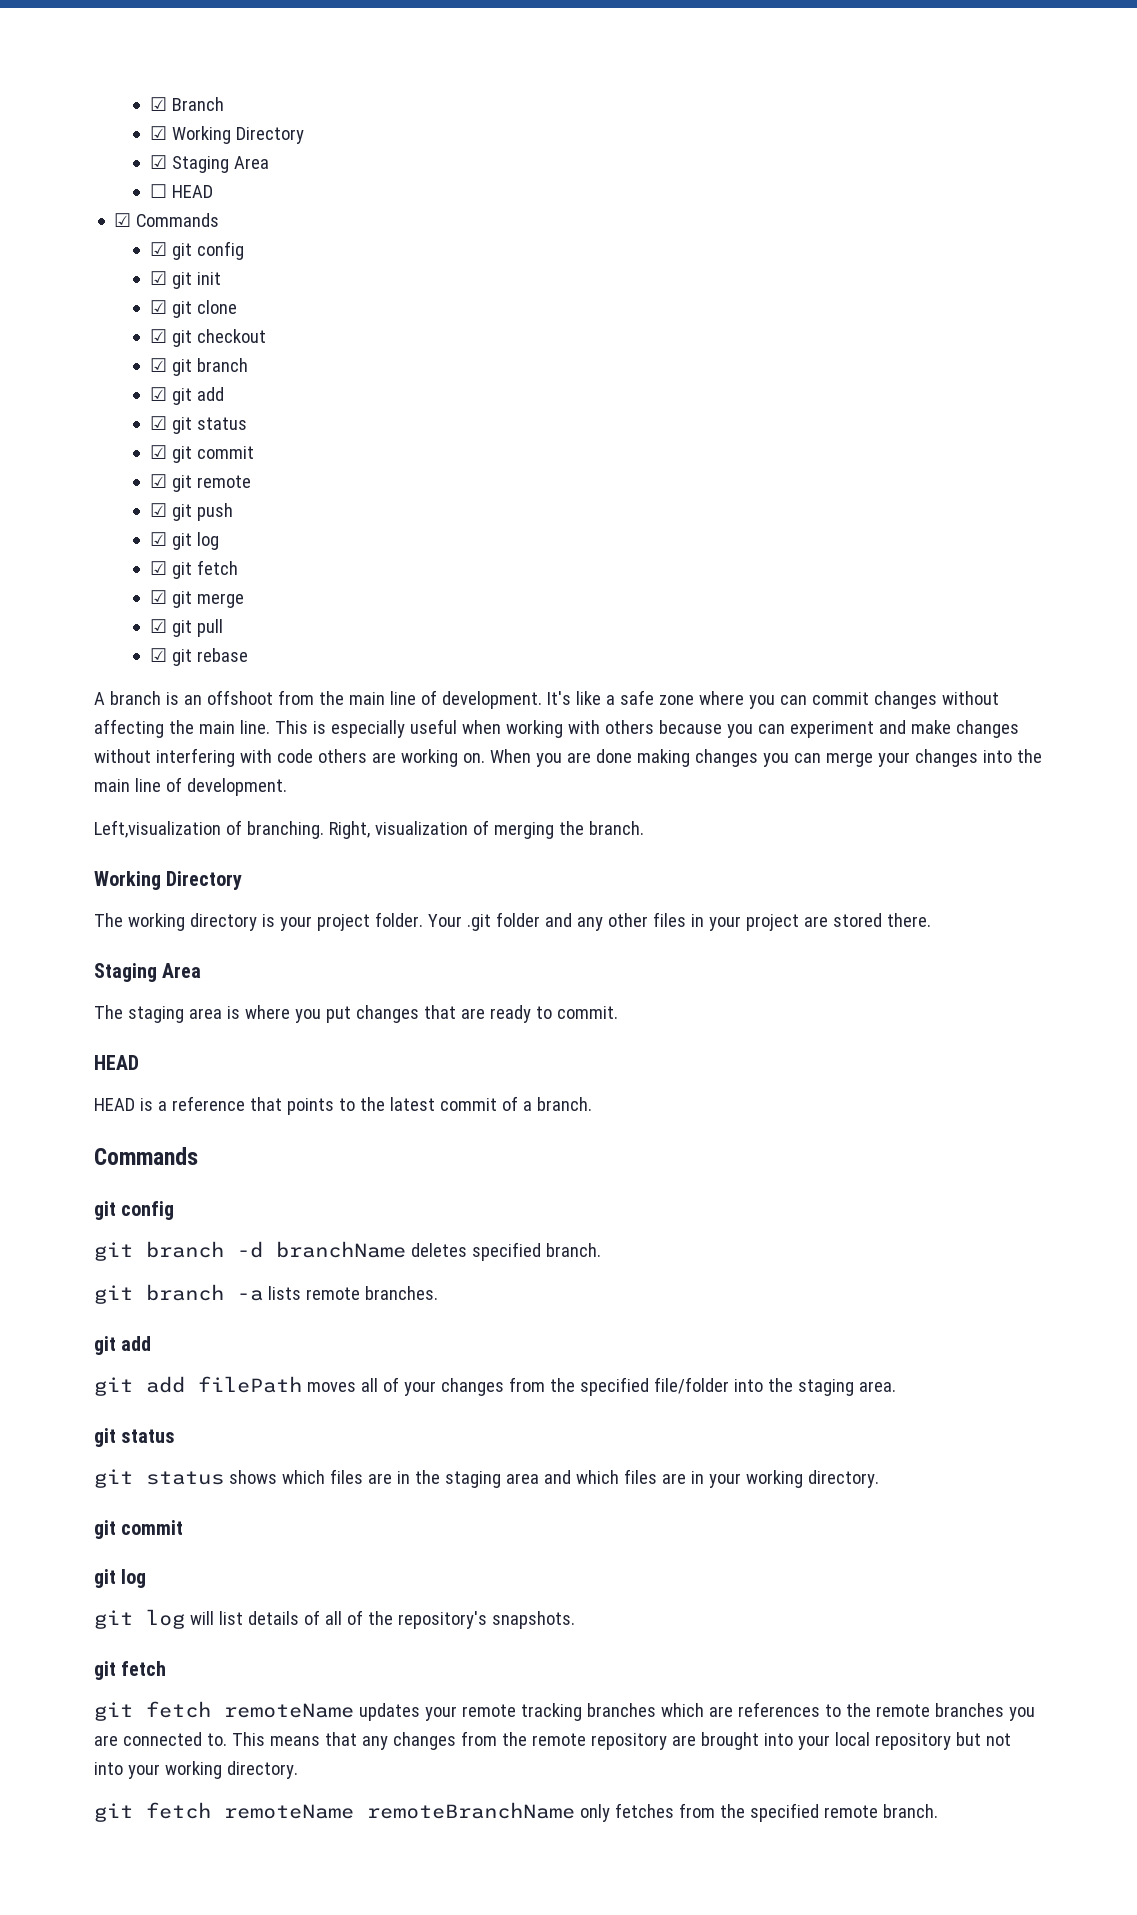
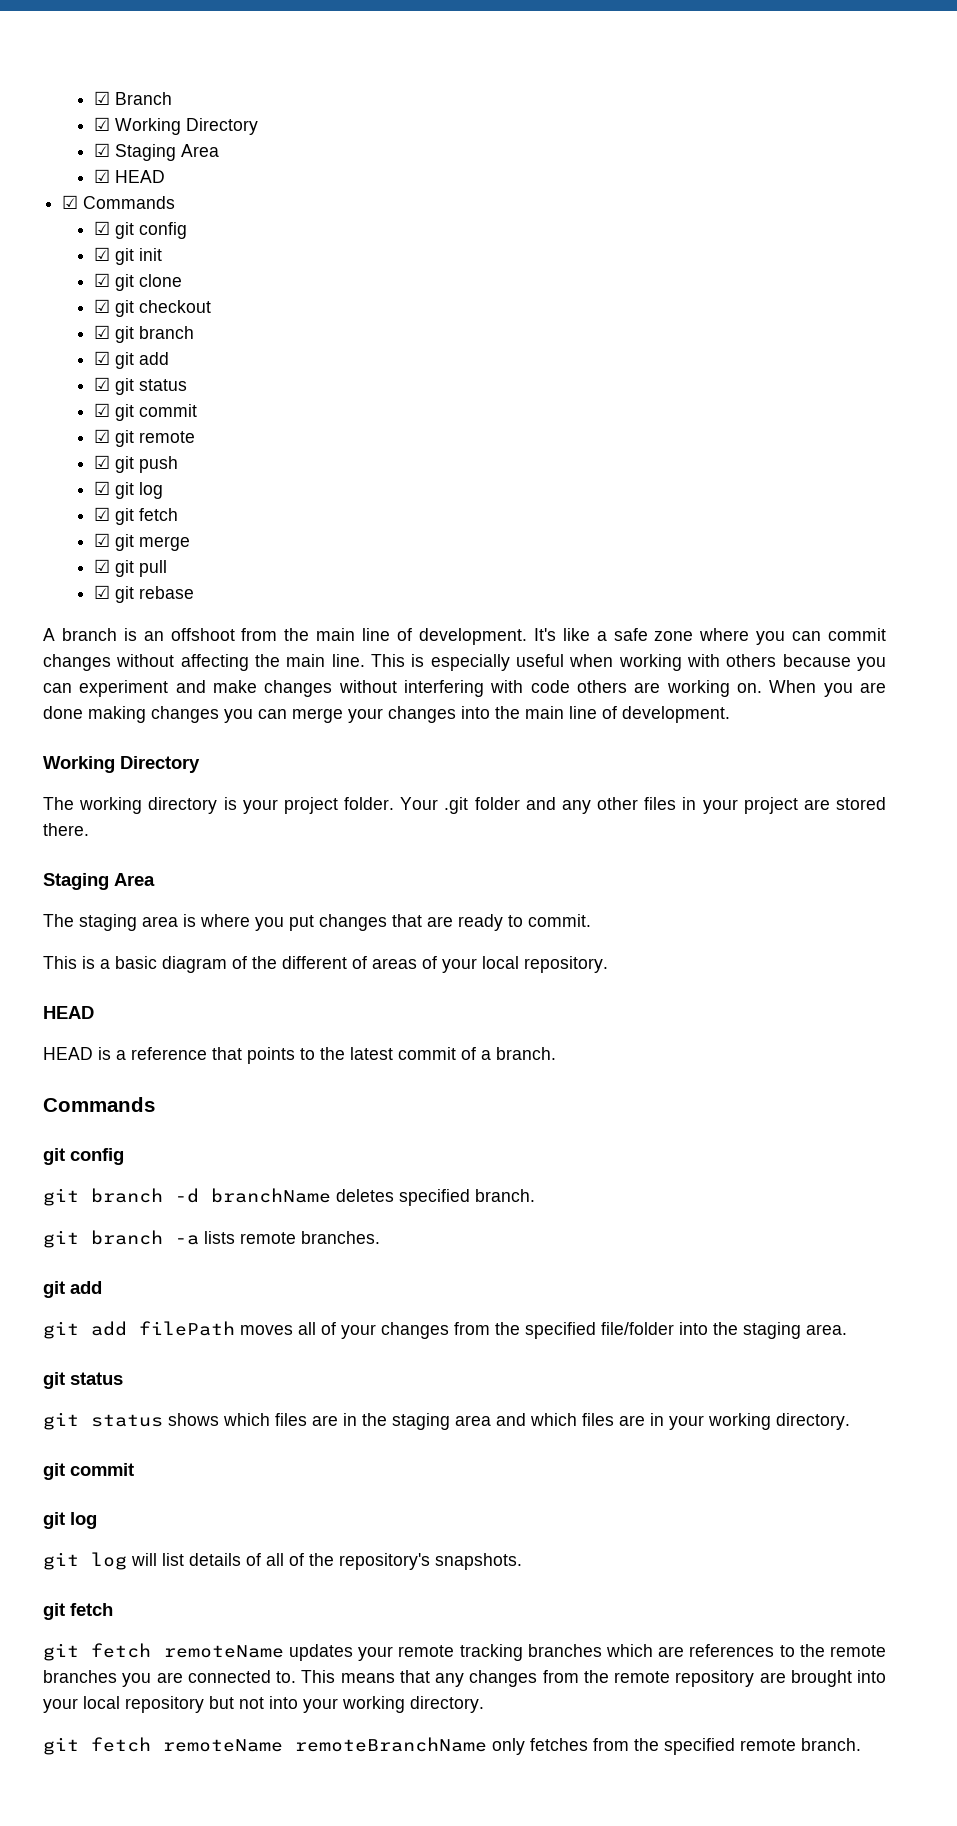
- ☐ HEAD
+ ☑ HEAD
- Left,visualization of branching. Right, visualization of merging the branch.
+ This is a basic diagram of the different of areas of your local repository.

